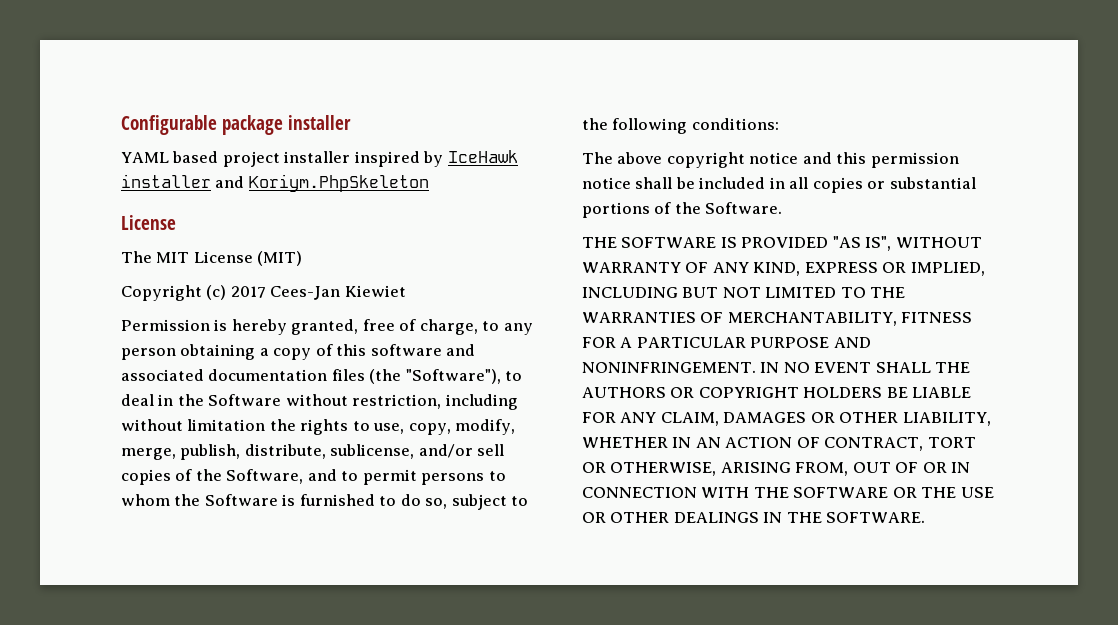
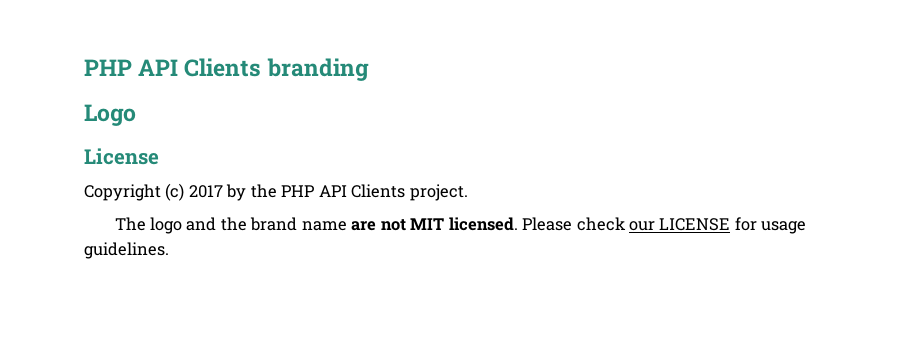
- Configurable package installer
- YAML based project installer inspired by IceHawk installer and Koriym.PhpSkeleton
+ PHP API Clients branding
+ Logo
  License
- The MIT License (MIT)
- Copyright (c) 2017 Cees-Jan Kiewiet
- Permission is hereby granted, free of charge, to any person obtaining a copy of this software and associated documentation files (the "Software"), to deal in the Software without restriction, including without limitation the rights to use, copy, modify, merge, publish, distribute, sublicense, and/or sell copies of the Software, and to permit persons to whom the Software is furnished to do so, subject to the following conditions:
- The above copyright notice and this permission notice shall be included in all copies or substantial portions of the Software.
- THE SOFTWARE IS PROVIDED "AS IS", WITHOUT WARRANTY OF ANY KIND, EXPRESS OR IMPLIED, INCLUDING BUT NOT LIMITED TO THE WARRANTIES OF MERCHANTABILITY, FITNESS FOR A PARTICULAR PURPOSE AND NONINFRINGEMENT. IN NO EVENT SHALL THE AUTHORS OR COPYRIGHT HOLDERS BE LIABLE FOR ANY CLAIM, DAMAGES OR OTHER LIABILITY, WHETHER IN AN ACTION OF CONTRACT, TORT OR OTHERWISE, ARISING FROM, OUT OF OR IN CONNECTION WITH THE SOFTWARE OR THE USE OR OTHER DEALINGS IN THE SOFTWARE.
+ Copyright (c) 2017 by the PHP API Clients project.
+ The logo and the brand name are not MIT licensed. Please check our LICENSE for usage guidelines.

